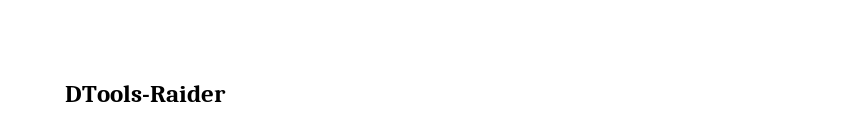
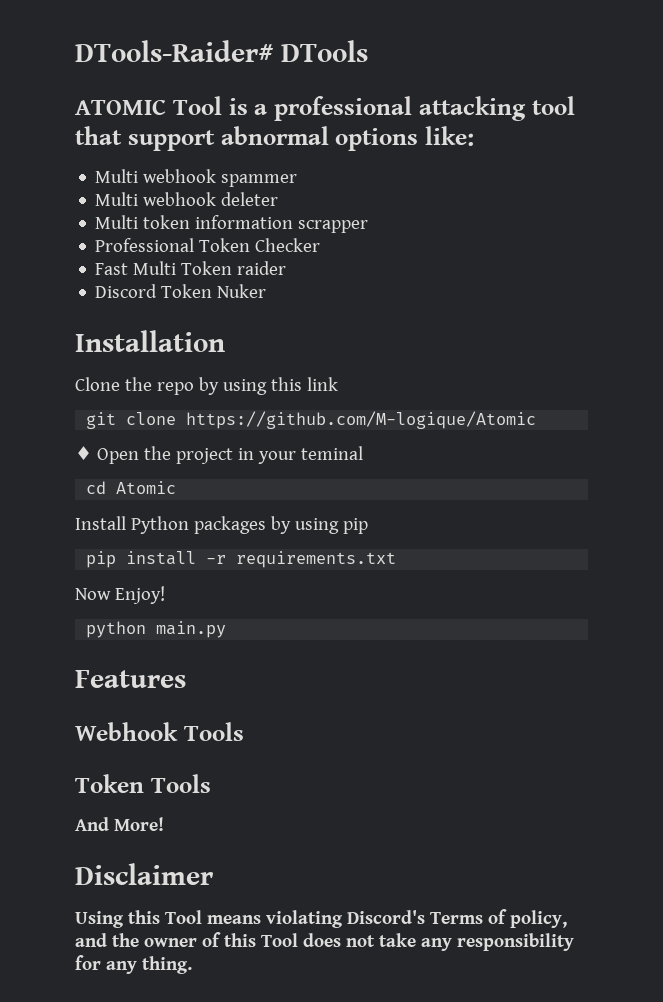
- DTools-Raider
+ DTools-Raider# DTools
+ ATOMIC Tool is a professional attacking tool that support abnormal options like:
+ Multi webhook spammer
+ Multi webhook deleter
+ Multi token information scrapper
+ Professional Token Checker
+ Fast Multi Token raider
+ Discord Token Nuker
+ Installation
+ Clone the repo by using this link
+ git clone https://github.com/M-logique/Atomic
+ ♦ Open the project in your teminal
+ cd Atomic
+ Install Python packages by using pip
+ pip install -r requirements.txt
+ Now Enjoy!
+ python main.py
+ Features
+ Webhook Tools
+ Token Tools
+ And More!
+ Disclaimer
+ Using this Tool means violating Discord's Terms of policy, and the owner of this Tool does not take any responsibility for any thing.

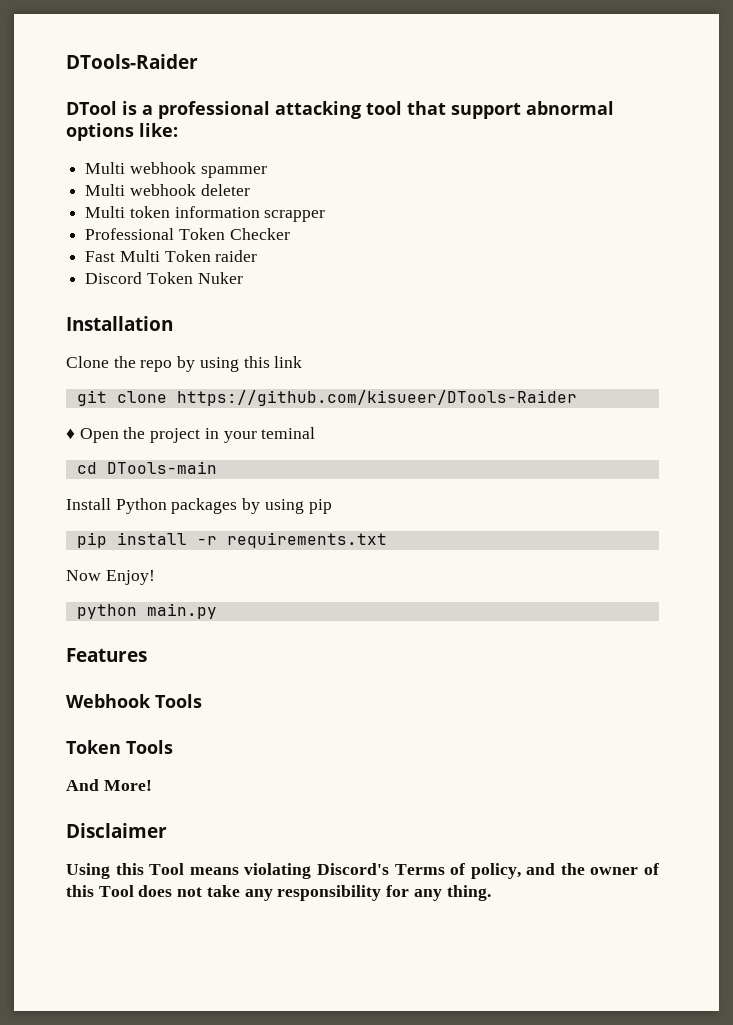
- DTools-Raider# DTools
- ATOMIC Tool is a professional attacking tool that support abnormal options like:
+ DTools-Raider
+ DTool is a professional attacking tool that support abnormal options like:
- git clone https://github.com/M-logique/Atomic
+ git clone https://github.com/kisueer/DTools-Raider
- cd Atomic
+ cd DTools-main

